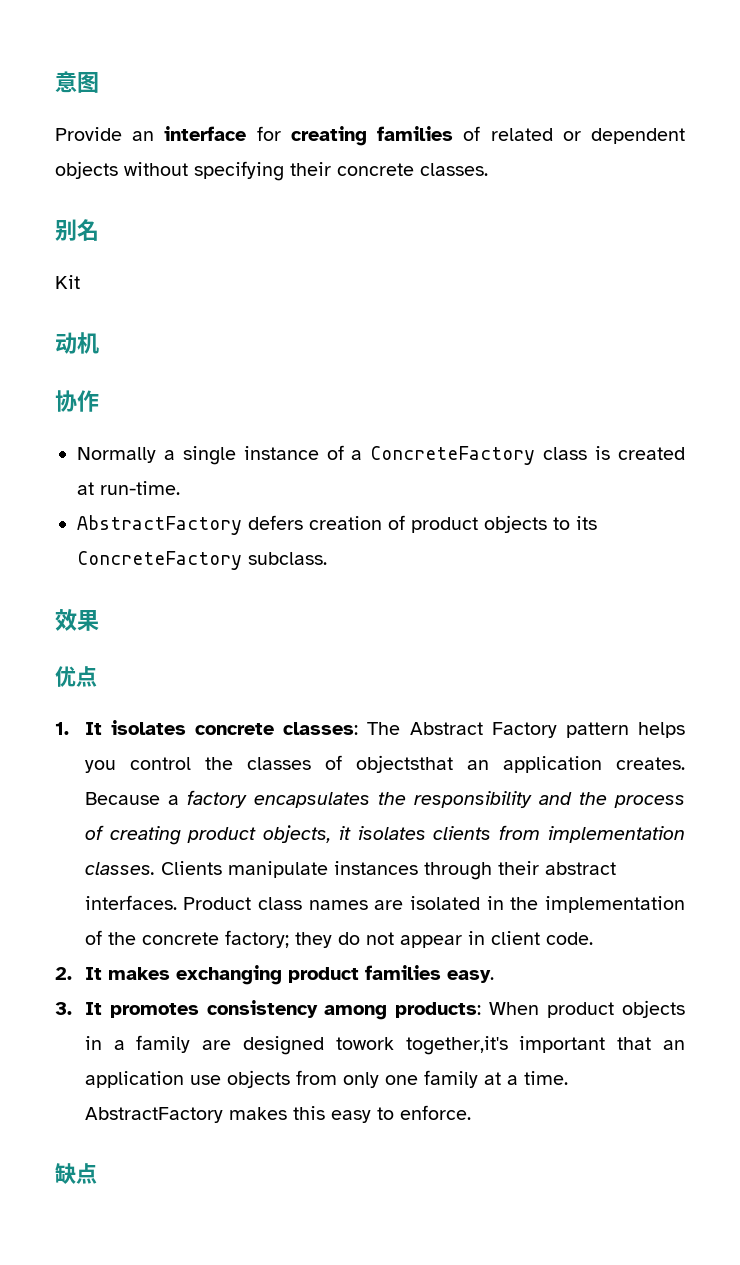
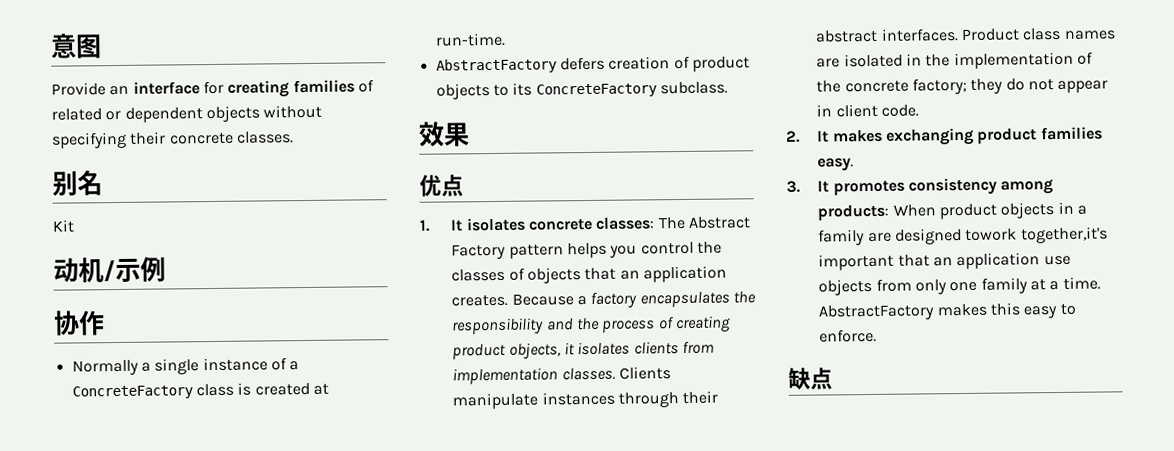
- 动机
+ 动机/示例
- 1. It isolates concrete classes: The Abstract Factory pattern helps you control the classes of objectsthat an application creates.
+ 1. It isolates concrete classes: The Abstract Factory pattern helps you control the classes of objects that an application creates.

